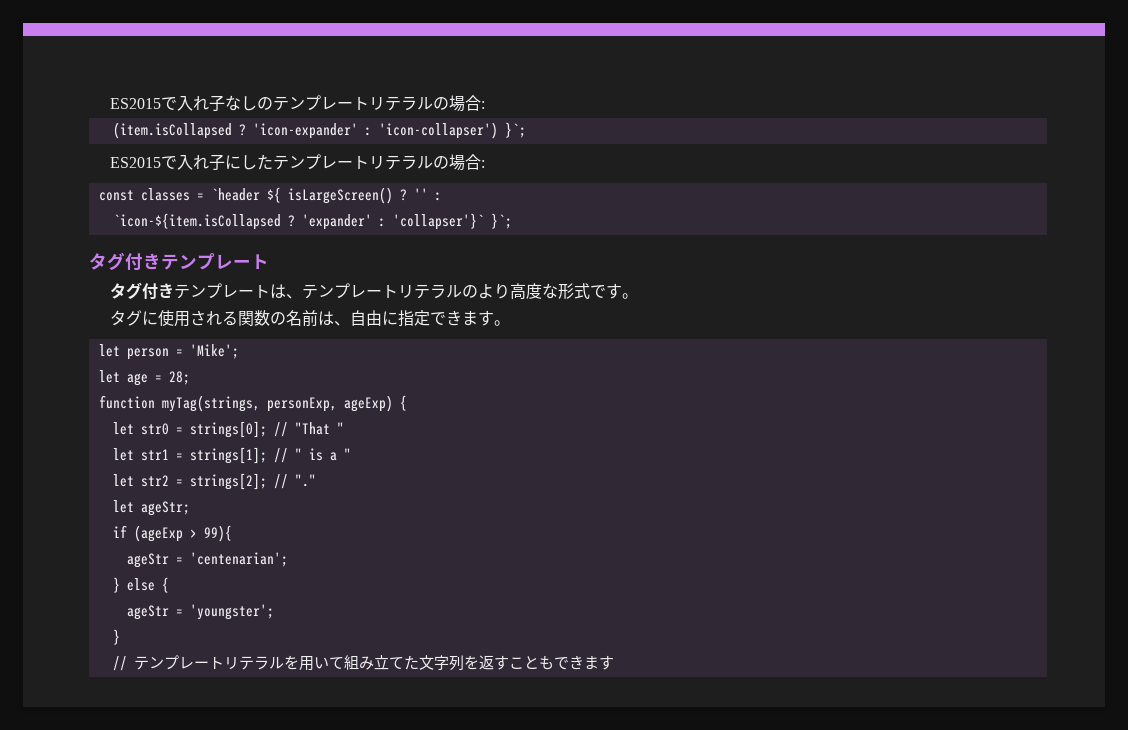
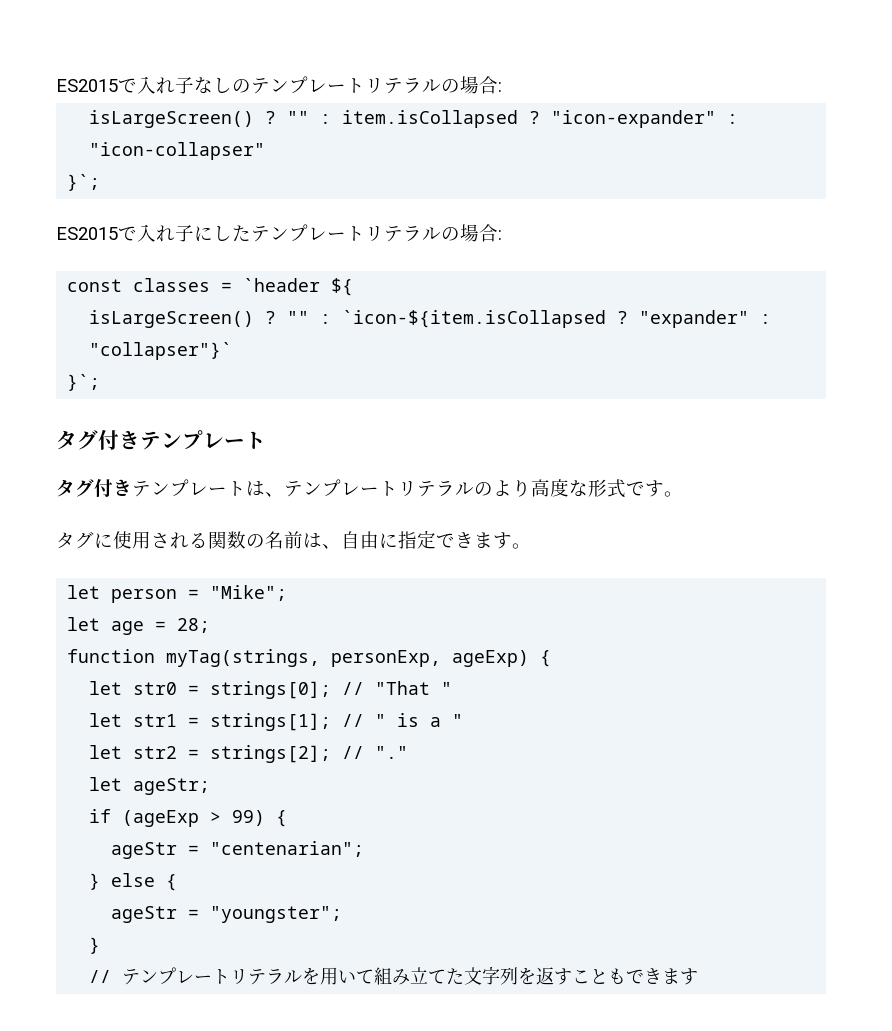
- (item.isCollapsed ? 'icon-expander' : 'icon-collapser') }`;
+ isLargeScreen() ? "" : item.isCollapsed ? "icon-expander" : "icon-collapser"
+ }`;
- const classes = `header ${ isLargeScreen() ? '' :
- `icon-${item.isCollapsed ?
+ const classes = `header ${
+ isLargeScreen() ? "" : `icon-${item.isCollapsed ?
- 'expander' : 'collapser'}` }`;
+ "expander" : "collapser"}`
+ }`;
- let person = 'Mike';
+ let person = "Mike";
- if (ageExp > 99){
- ageStr = 'centenarian';
+ if (ageExp > 99) {
+ ageStr = "centenarian";
- ageStr = 'youngster';
+ ageStr = "youngster";

